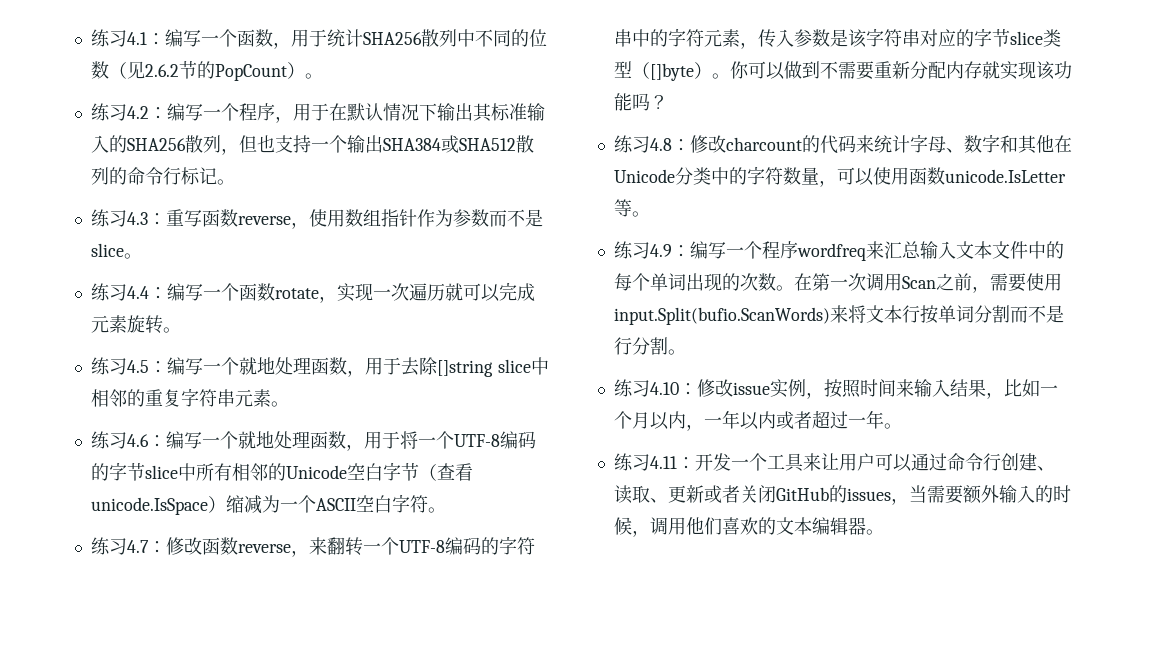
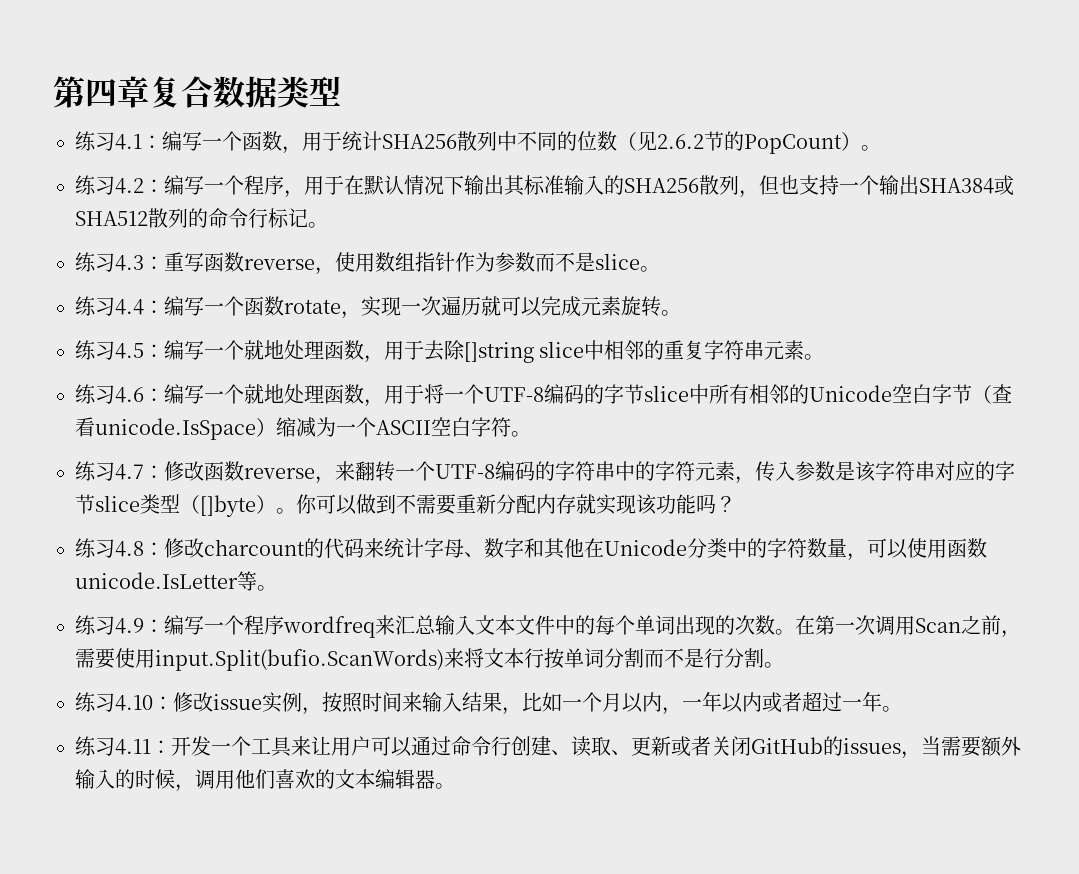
+ 第四章复合数据类型

